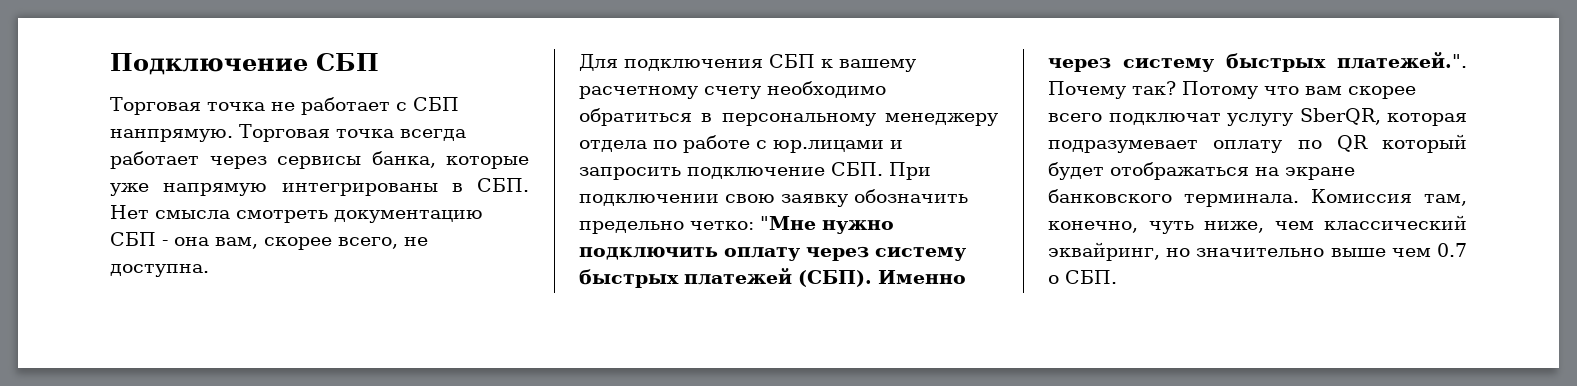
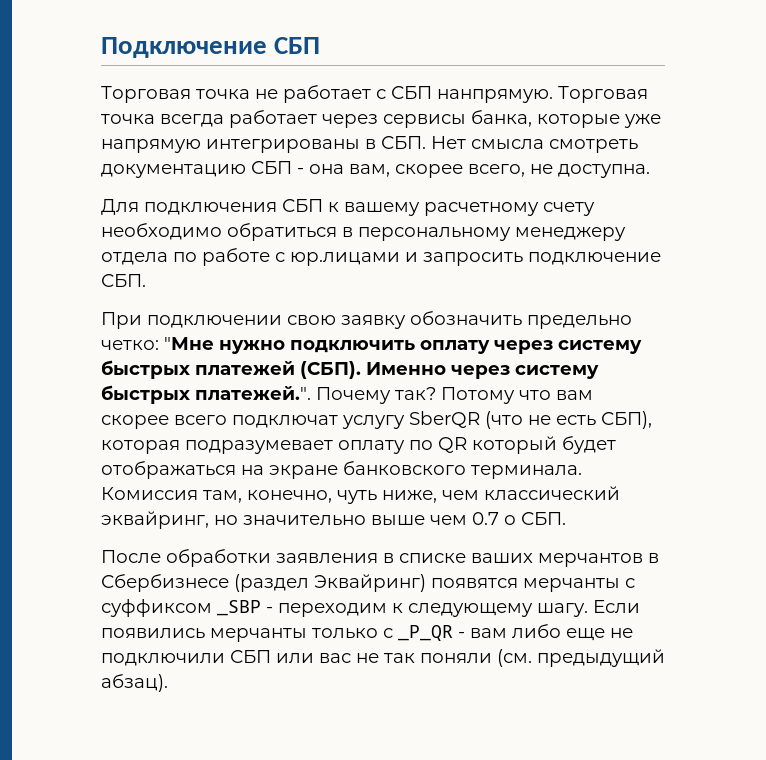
- Для подключения СБП к вашему расчетному счету необходимо обратиться в персональному менеджеру отдела по работе с юр.лицами и запросить подключение СБП. При подключении свою заявку обозначить предельно четко: "Мне нужно подключить оплату через систему быстрых платежей (СБП).
+ Для подключения СБП к вашему расчетному счету необходимо обратиться в персональному менеджеру отдела по работе с юр.лицами и запросить подключение СБП.
+ При подключении свою заявку обозначить предельно четко: "Мне нужно подключить оплату через систему быстрых платежей (СБП).
- Потому что вам скорее всего подключат услугу SberQR, которая подразумевает оплату по QR который будет отображаться на экране банковского терминала.
+ Потому что вам скорее всего подключат услугу SberQR (что не есть СБП), которая подразумевает оплату по QR который будет отображаться на экране банковского терминала.
+ После обработки заявления в списке ваших мерчантов в Сбербизнесе (раздел Эквайринг) появятся мерчанты с суффиксом _SBP - переходим к следующему шагу. Если появились мерчанты только с _P_QR - вам либо еще не подключили СБП или вас не так поняли (см. предыдущий абзац).

